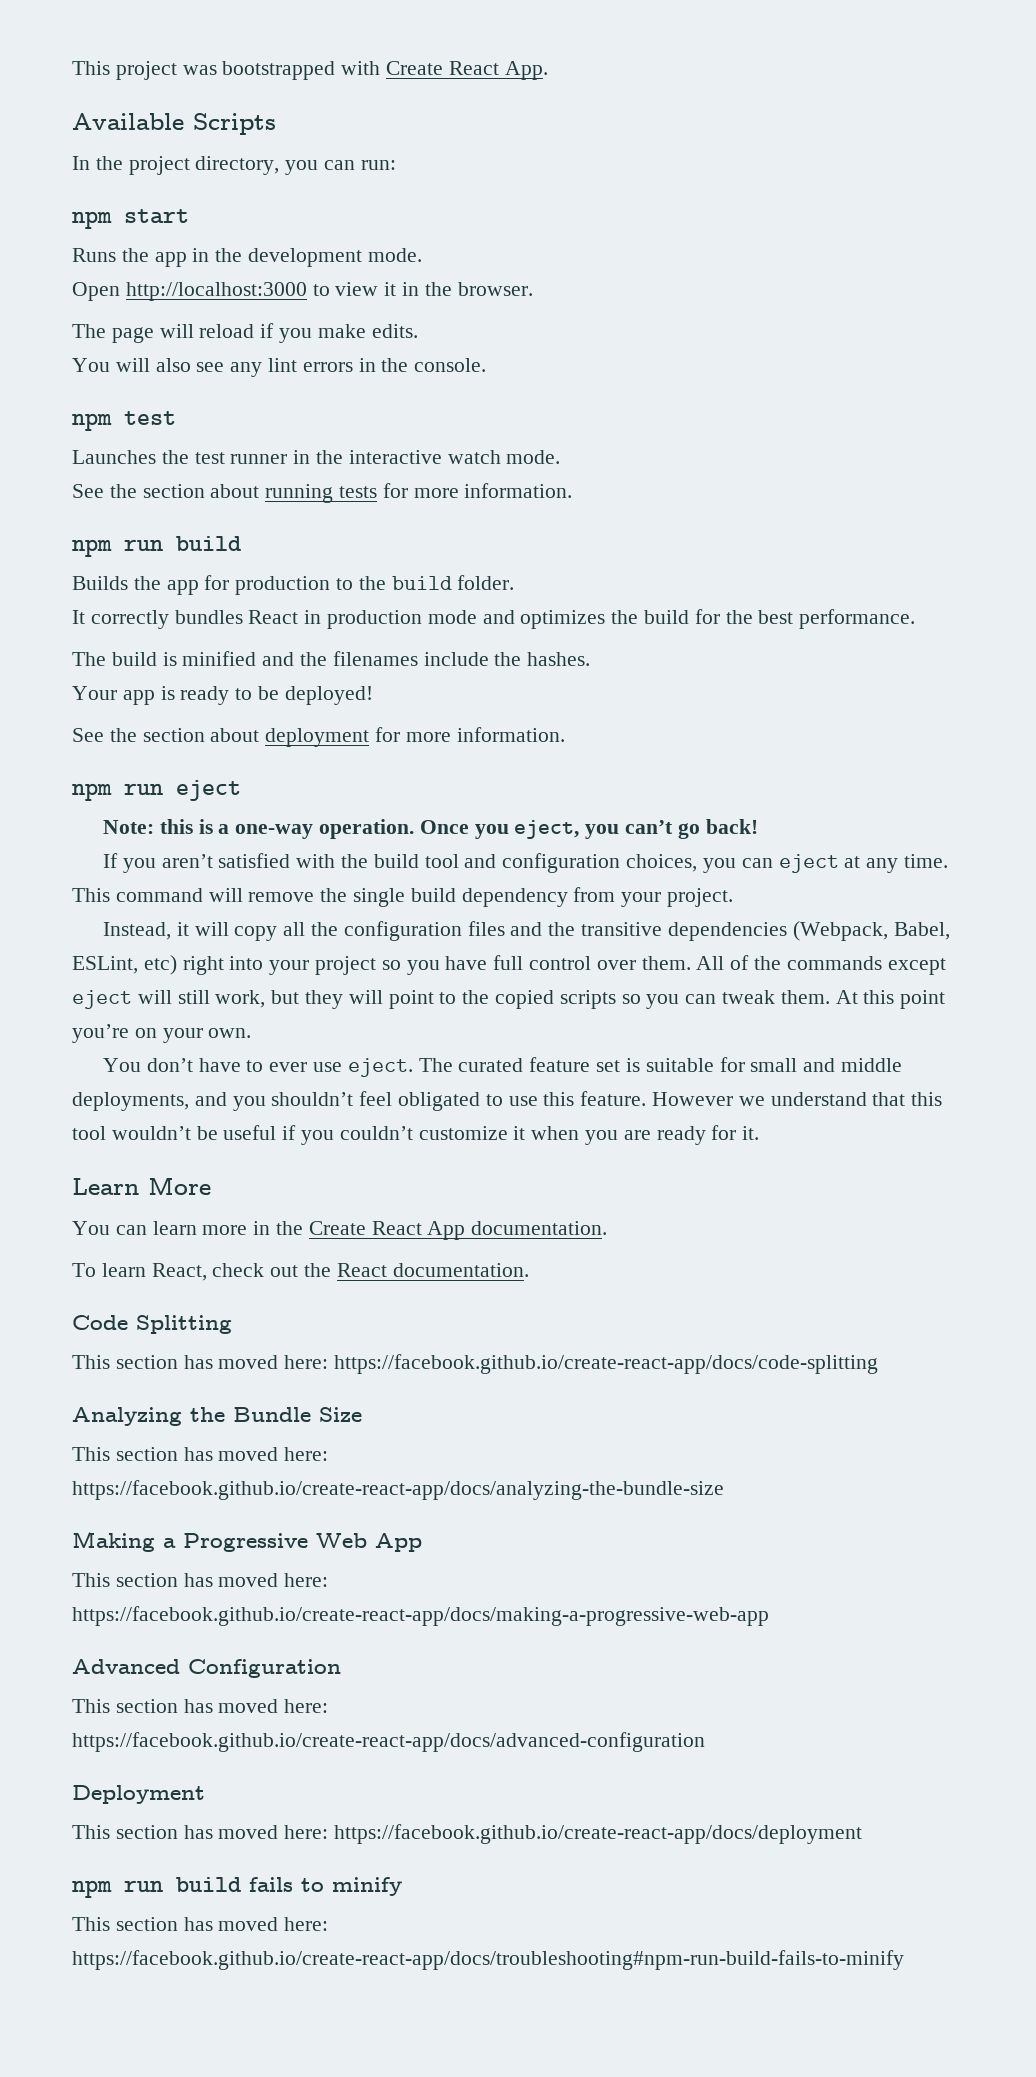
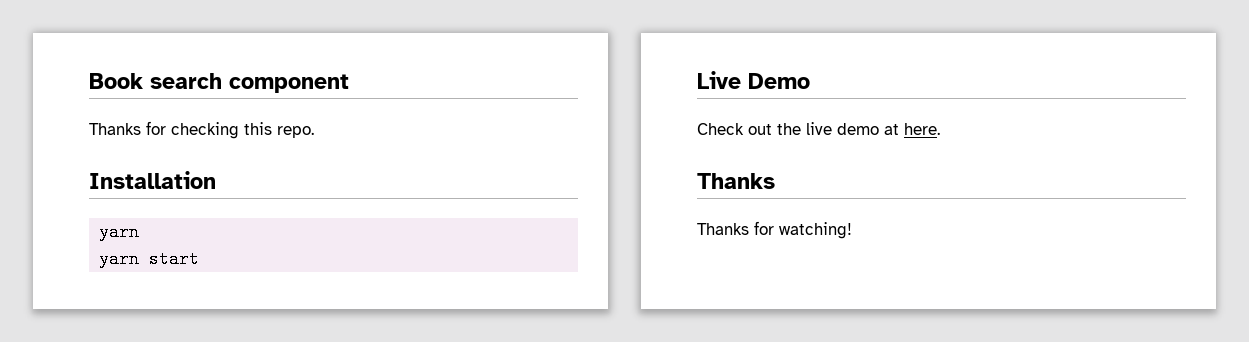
- This project was bootstrapped with Create React App.
- Available Scripts
- In the project directory, you can run:
- npm start
- Runs the app in the development mode.
- Open http://localhost:3000 to view it in the browser.
- The page will reload if you make edits.
- You will also see any lint errors in the console.
- npm test
- Launches the test runner in the interactive watch mode.
- See the section about running tests for more information.
- npm run build
- Builds the app for production to the build folder.
- It correctly bundles React in production mode and optimizes the build for the best performance.
- The build is minified and the filenames include the hashes.
- Your app is ready to be deployed!
- See the section about deployment for more information.
- npm run eject
- Note: this is a one-way operation. Once you eject, you can’t go back!
- If you aren’t satisfied with the build tool and configuration choices, you can eject at any time. This command will remove the single build dependency from your project.
- Instead, it will copy all the configuration files and the transitive dependencies (Webpack, Babel, ESLint, etc) right into your project so you have full control over them. All of the commands except eject will still work, but they will point to the copied scripts so you can tweak them. At this point you’re on your own.
- You don’t have to ever use eject. The curated feature set is suitable for small and middle deployments, and you shouldn’t feel obligated to use this feature. However we understand that this tool wouldn’t be useful if you couldn’t customize it when you are ready for it.
- Learn More
- You can learn more in the Create React App documentation.
- To learn React, check out the React documentation.
- Code Splitting
- This section has moved here: https://facebook.github.io/create-react-app/docs/code-splitting
- Analyzing the Bundle Size
- This section has moved here: https://facebook.github.io/create-react-app/docs/analyzing-the-bundle-size
- Making a Progressive Web App
- This section has moved here: https://facebook.github.io/create-react-app/docs/making-a-progressive-web-app
- Advanced Configuration
- This section has moved here: https://facebook.github.io/create-react-app/docs/advanced-configuration
- Deployment
- This section has moved here: https://facebook.github.io/create-react-app/docs/deployment
- npm run build fails to minify
- This section has moved here: https://facebook.github.io/create-react-app/docs/troubleshooting#npm-run-build-fails-to-minify
+ Book search component
+ Thanks for checking this repo.
+ Installation
+ yarn
+ yarn start
+ Live Demo
+ Check out the live demo at here.
+ Thanks
+ Thanks for watching!

